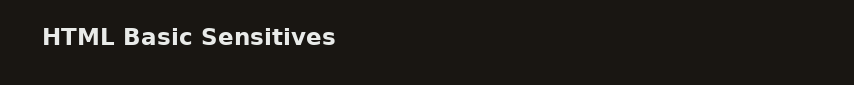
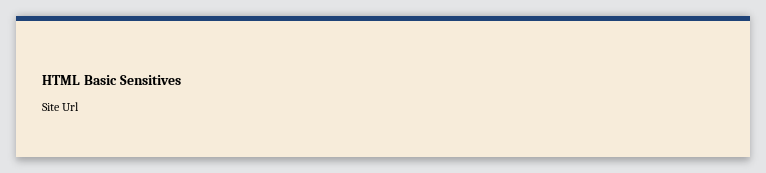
+ Site Url

